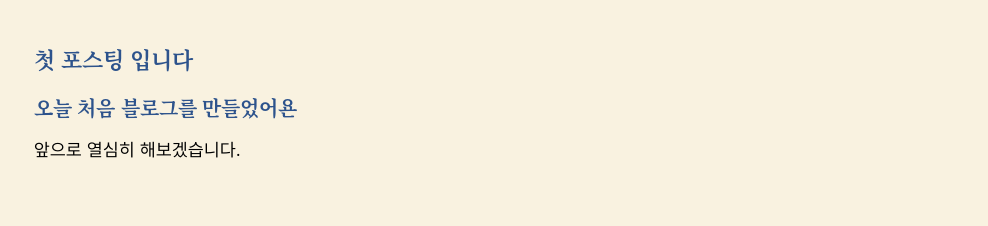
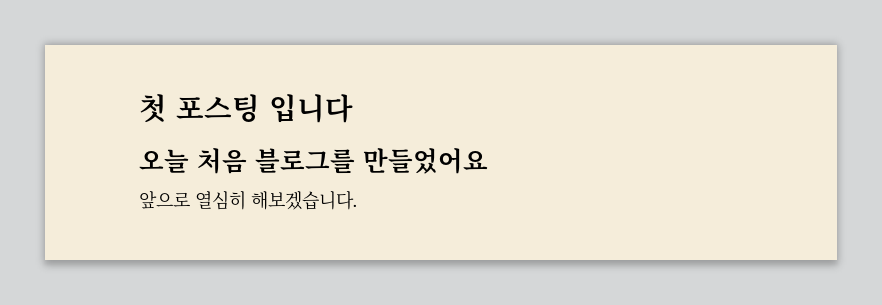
- 오늘 처음 블로그를 만들었어욘
+ 오늘 처음 블로그를 만들었어요

